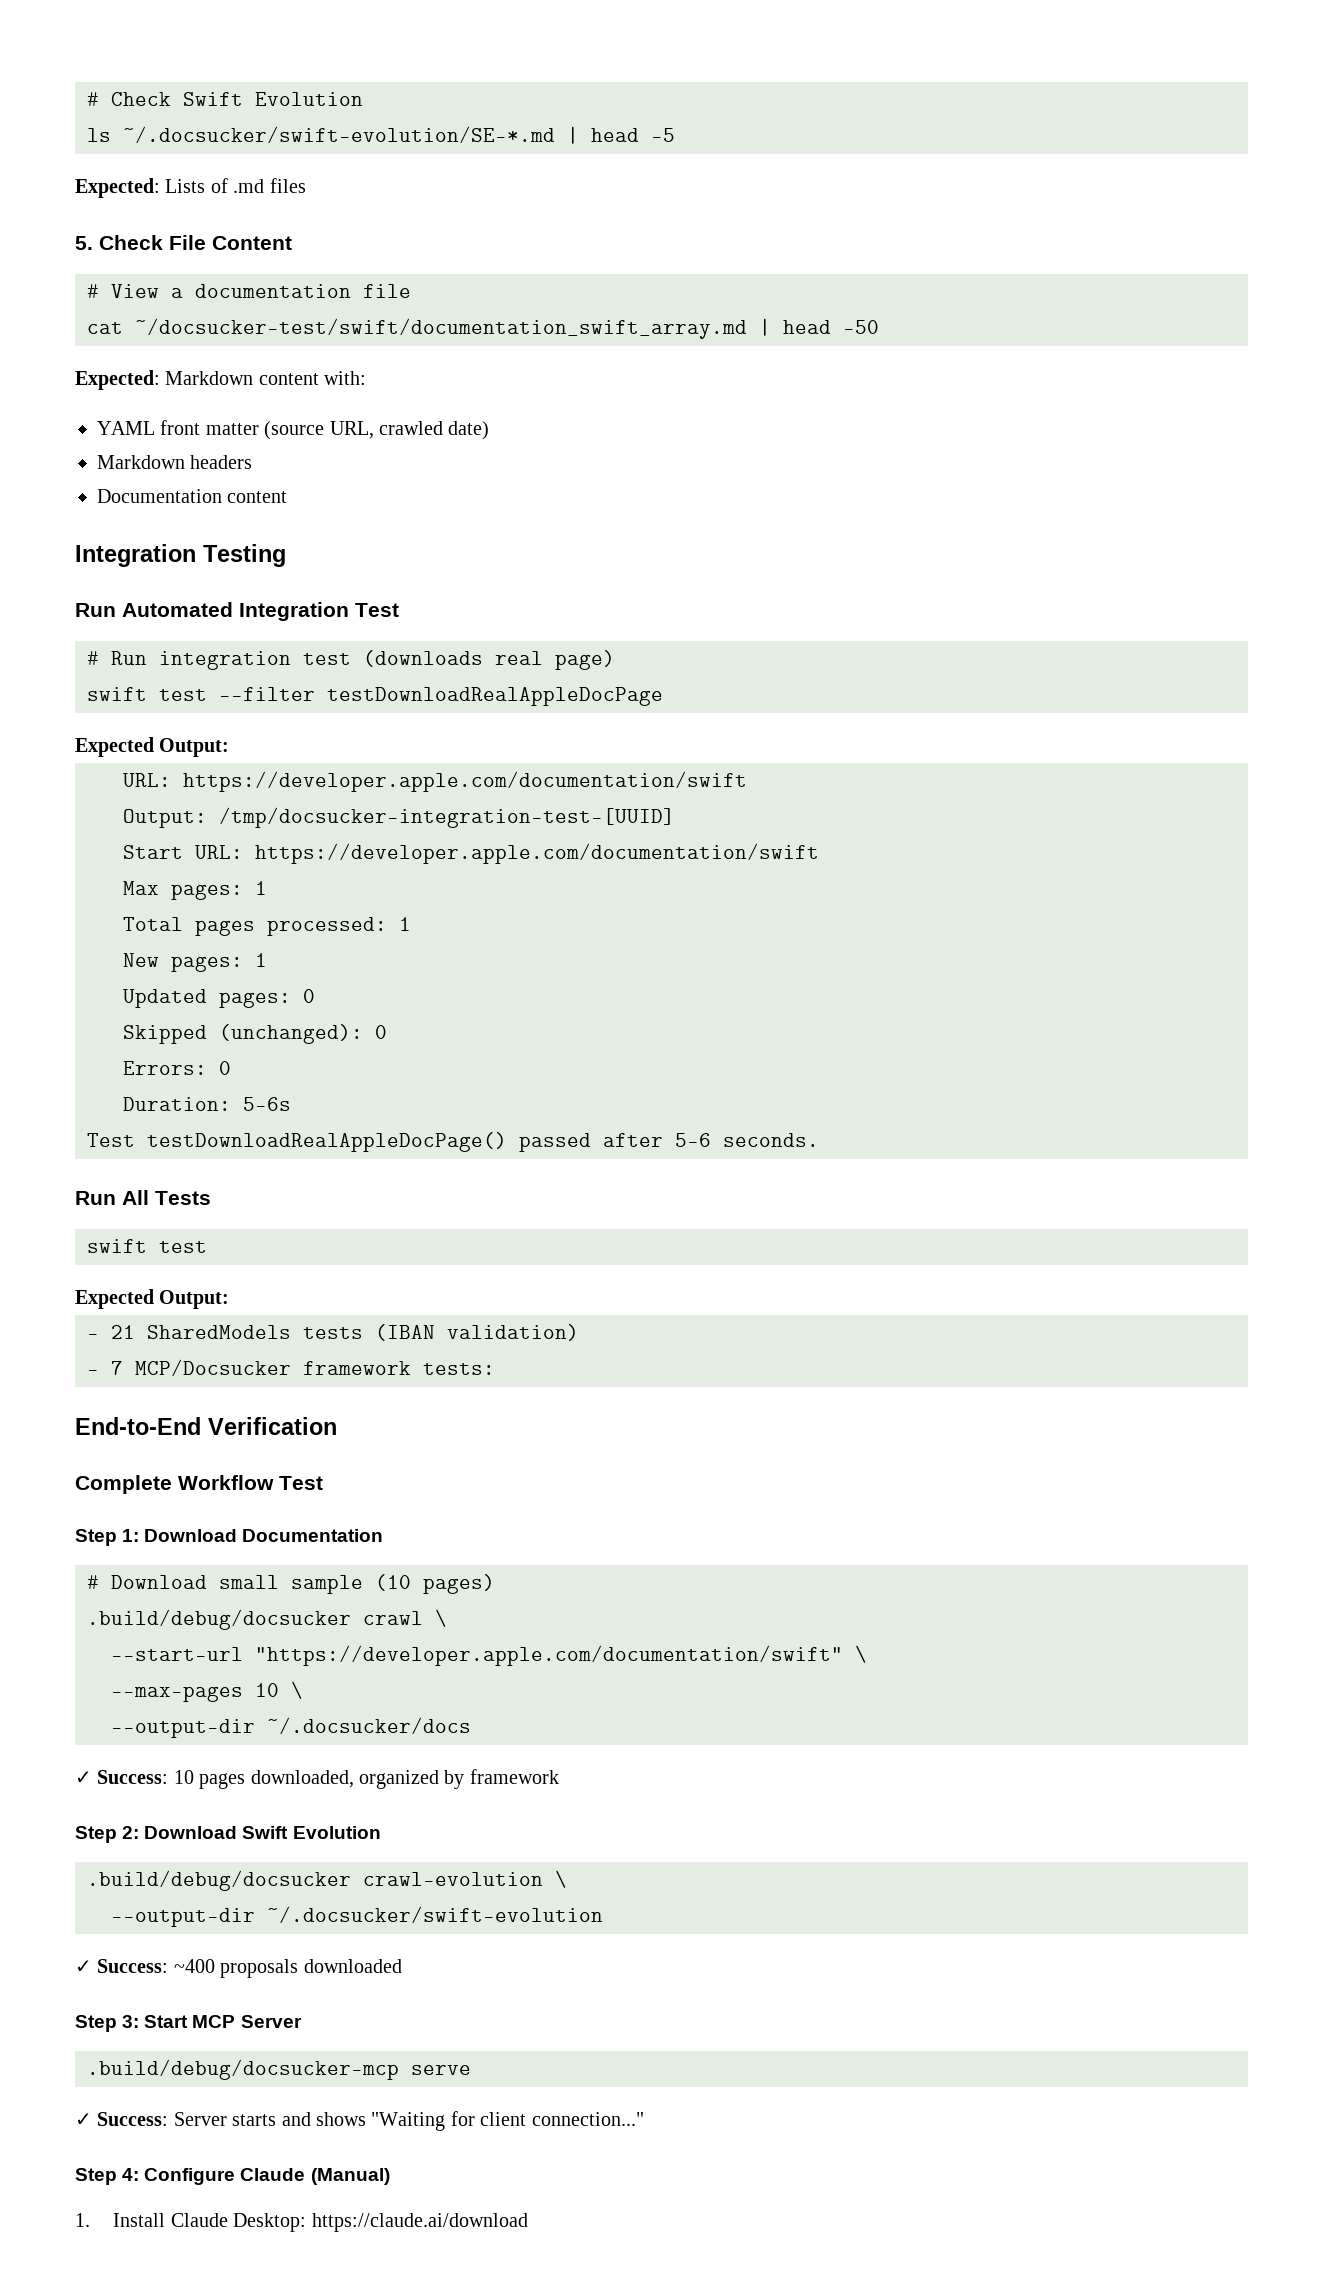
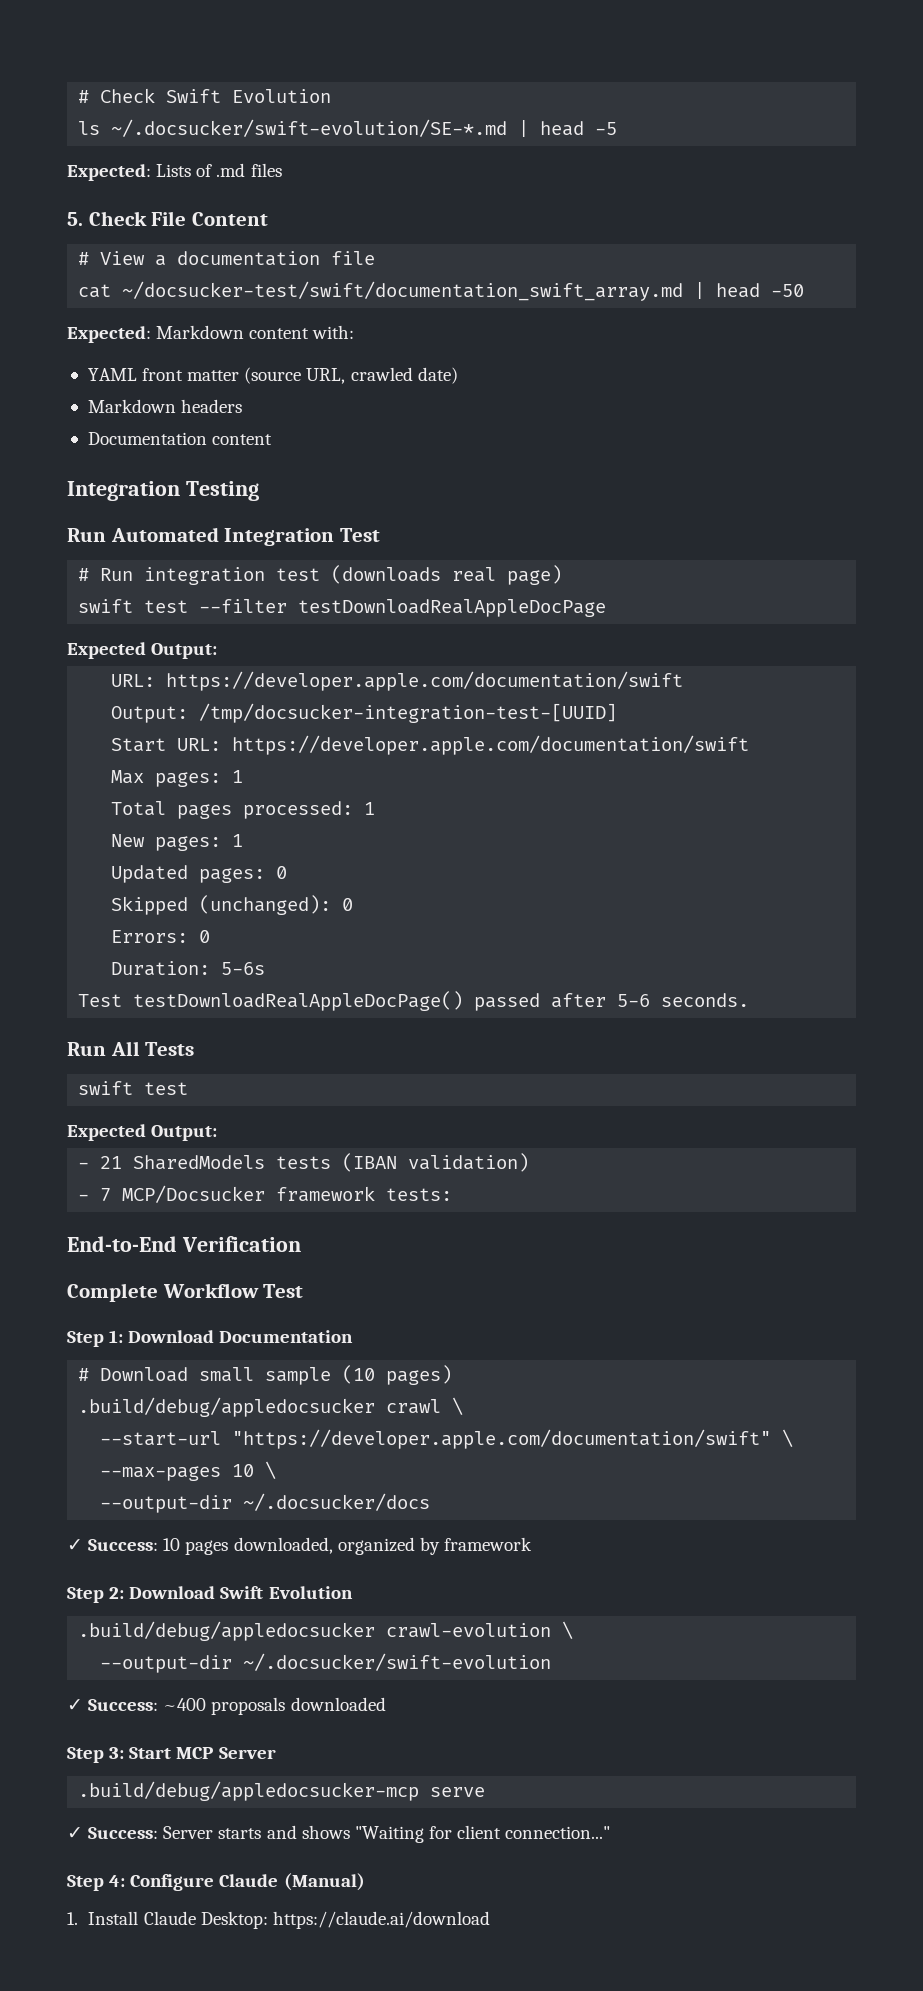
- .build/debug/docsucker crawl \
+ .build/debug/appledocsucker crawl \
- .build/debug/docsucker crawl-evolution \
+ .build/debug/appledocsucker crawl-evolution \
- .build/debug/docsucker-mcp serve
+ .build/debug/appledocsucker-mcp serve

